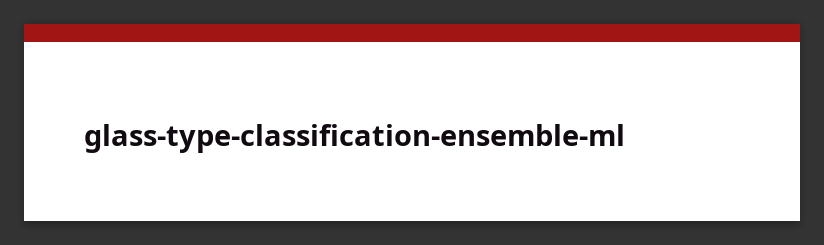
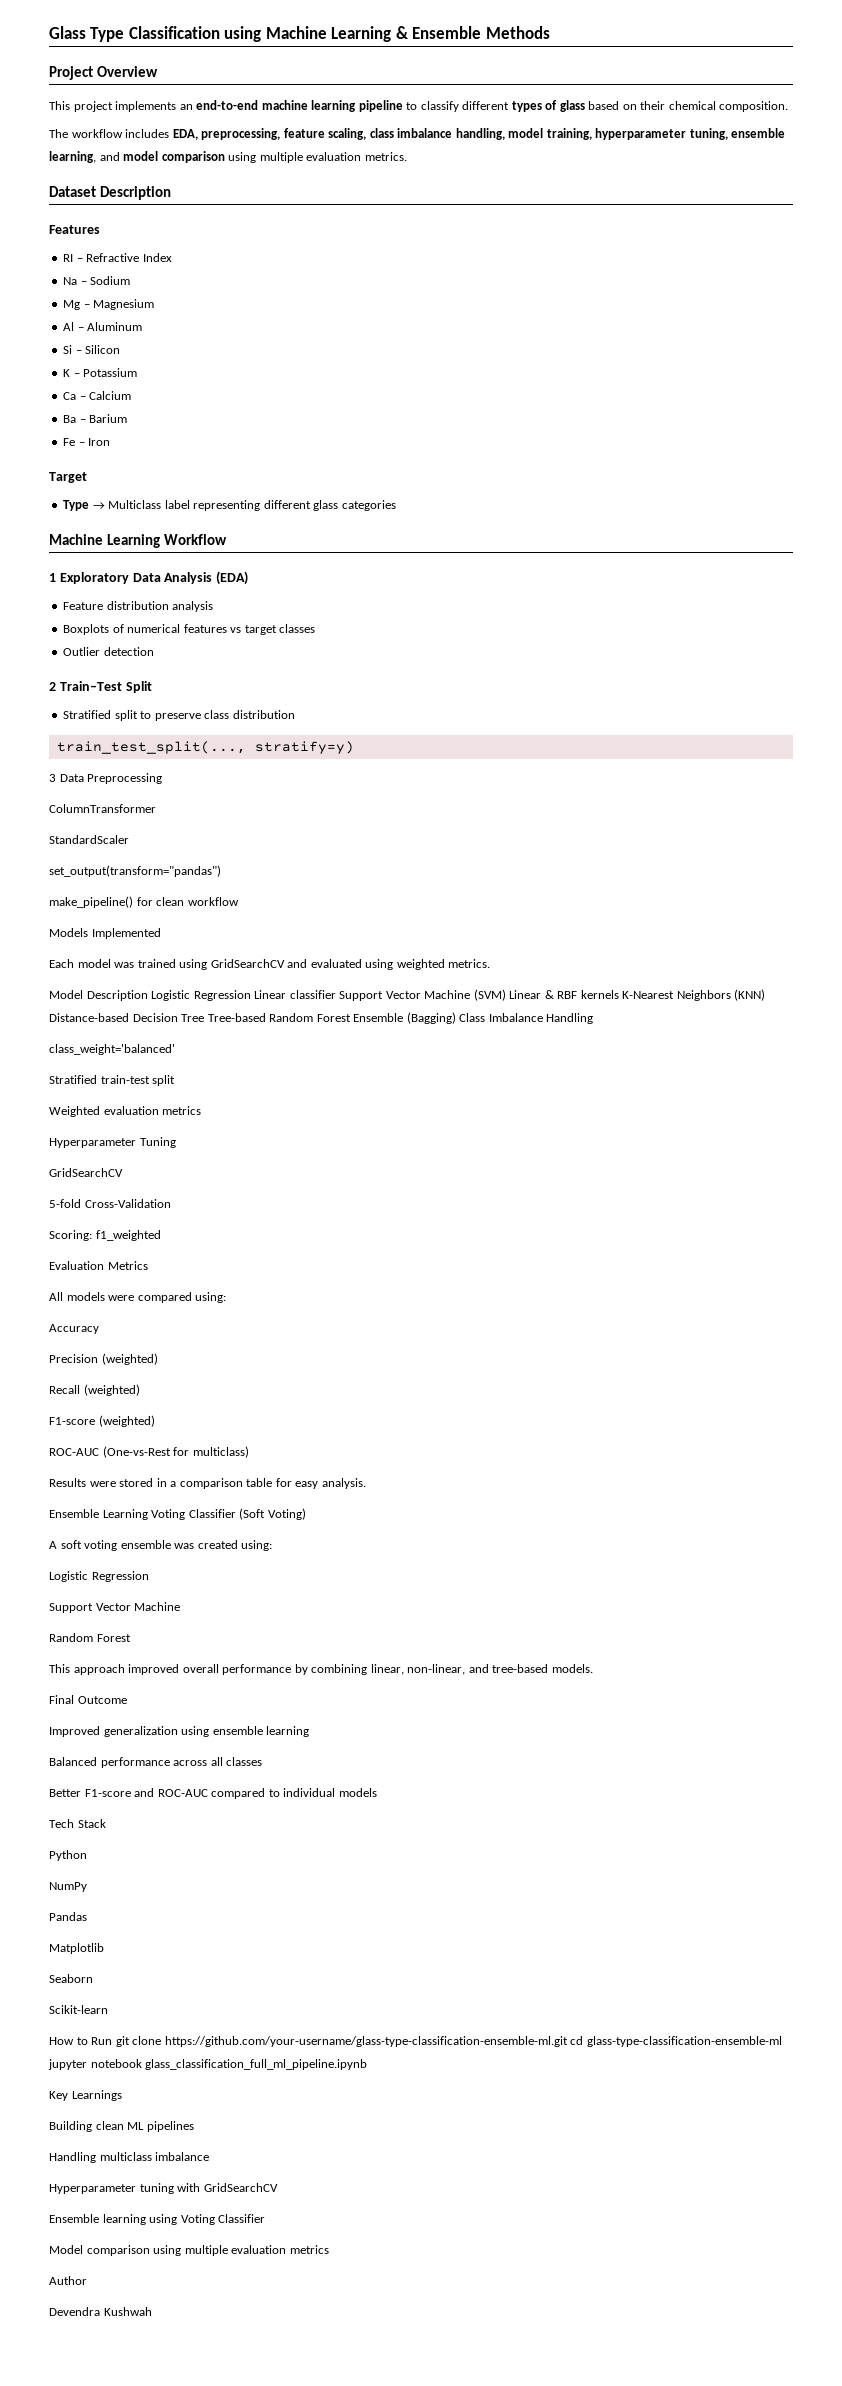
- glass-type-classification-ensemble-ml
+ Glass Type Classification using Machine Learning & Ensemble Methods
+ Project Overview
+ This project implements an end-to-end machine learning pipeline to classify different types of glass based on their chemical composition.
+ The workflow includes EDA, preprocessing, feature scaling, class imbalance handling, model training, hyperparameter tuning, ensemble learning, and model comparison using multiple evaluation metrics.
+ Dataset Description
+ Features
+ RI – Refractive Index
+ Na – Sodium
+ Mg – Magnesium
+ Al – Aluminum
+ Si – Silicon
+ K – Potassium
+ Ca – Calcium
+ Ba – Barium
+ Fe – Iron
+ Target
+ Type → Multiclass label representing different glass categories
+ Machine Learning Workflow
+ 1 Exploratory Data Analysis (EDA)
+ Feature distribution analysis
+ Boxplots of numerical features vs target classes
+ Outlier detection
+ 2 Train–Test Split
+ Stratified split to preserve class distribution
+ train_test_split(..., stratify=y)
+ 3 Data Preprocessing
+ ColumnTransformer
+ StandardScaler
+ set_output(transform="pandas")
+ make_pipeline() for clean workflow
+ Models Implemented
+ Each model was trained using GridSearchCV and evaluated using weighted metrics.
+ Model Description Logistic Regression Linear classifier Support Vector Machine (SVM) Linear & RBF kernels K-Nearest Neighbors (KNN) Distance-based Decision Tree Tree-based Random Forest Ensemble (Bagging) Class Imbalance Handling
+ class_weight='balanced'
+ Stratified train-test split
+ Weighted evaluation metrics
+ Hyperparameter Tuning
+ GridSearchCV
+ 5-fold Cross-Validation
+ Scoring: f1_weighted
+ Evaluation Metrics
+ All models were compared using:
+ Accuracy
+ Precision (weighted)
+ Recall (weighted)
+ F1-score (weighted)
+ ROC-AUC (One-vs-Rest for multiclass)
+ Results were stored in a comparison table for easy analysis.
+ Ensemble Learning Voting Classifier (Soft Voting)
+ A soft voting ensemble was created using:
+ Logistic Regression
+ Support Vector Machine
+ Random Forest
+ This approach improved overall performance by combining linear, non-linear, and tree-based models.
+ Final Outcome
+ Improved generalization using ensemble learning
+ Balanced performance across all classes
+ Better F1-score and ROC-AUC compared to individual models
+ Tech Stack
+ Python
+ NumPy
+ Pandas
+ Matplotlib
+ Seaborn
+ Scikit-learn
+ How to Run git clone https://github.com/your-username/glass-type-classification-ensemble-ml.git cd glass-type-classification-ensemble-ml jupyter notebook glass_classification_full_ml_pipeline.ipynb
+ Key Learnings
+ Building clean ML pipelines
+ Handling multiclass imbalance
+ Hyperparameter tuning with GridSearchCV
+ Ensemble learning using Voting Classifier
+ Model comparison using multiple evaluation metrics
+ Author
+ Devendra Kushwah

